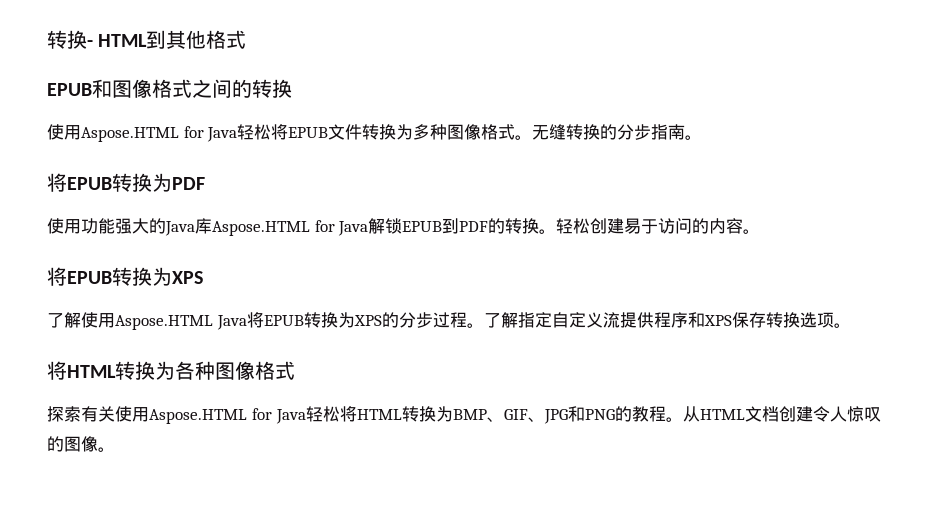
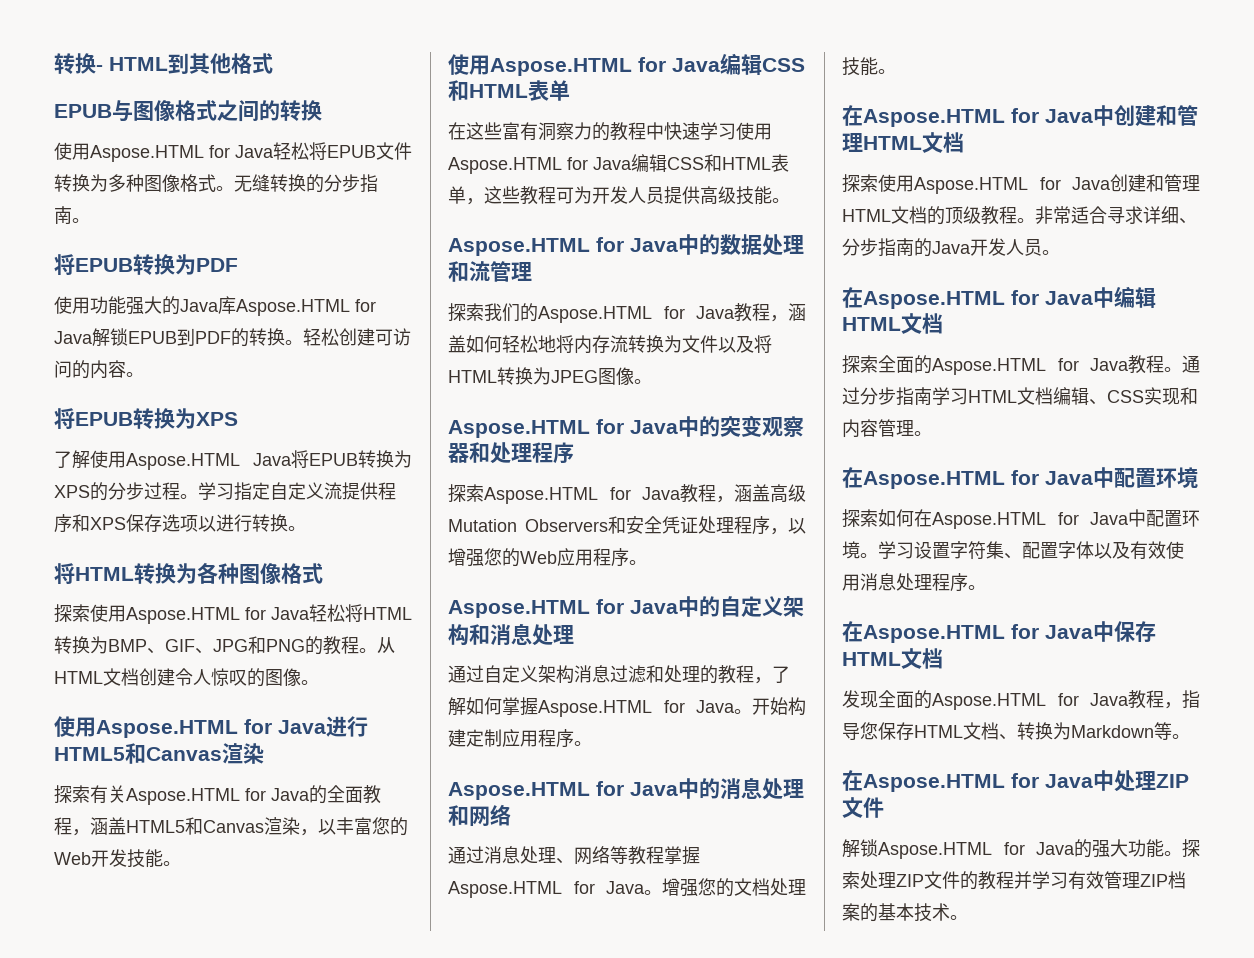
- EPUB和图像格式之间的转换
+ EPUB与图像格式之间的转换
- 轻松创建易于访问的内容。
+ 轻松创建可访问的内容。
- 了解指定自定义流提供程序和XPS保存转换选项。
+ 学习指定自定义流提供程序和XPS保存选项以进行转换。
- 探索有关使用Aspose.HTML for Java轻松将HTML转换为BMP、GIF、JPG和PNG的教程。
+ 探索使用Aspose.HTML for Java轻松将HTML转换为BMP、GIF、JPG和PNG的教程。
+ 使用Aspose.HTML for Java进行HTML5和Canvas渲染
+ 探索有关Aspose.HTML for Java的全面教程，涵盖HTML5和Canvas渲染，以丰富您的Web开发技能。
+ 使用Aspose.HTML for Java编辑CSS和HTML表单
+ 在这些富有洞察力的教程中快速学习使用Aspose.HTML for Java编辑CSS和HTML表单，这些教程可为开发人员提供高级技能。
+ Aspose.HTML for Java中的数据处理和流管理
+ 探索我们的Aspose.HTML for Java教程，涵盖如何轻松地将内存流转换为文件以及将HTML转换为JPEG图像。
+ Aspose.HTML for Java中的突变观察器和处理程序
+ 探索Aspose.HTML for Java教程，涵盖高级Mutation Observers和安全凭证处理程序，以增强您的Web应用程序。
+ Aspose.HTML for Java中的自定义架构和消息处理
+ 通过自定义架构消息过滤和处理的教程，了解如何掌握Aspose.HTML for Java。开始构建定制应用程序。
+ Aspose.HTML for Java中的消息处理和网络
+ 通过消息处理、网络等教程掌握Aspose.HTML for Java。增强您的文档处理技能。
+ 在Aspose.HTML for Java中创建和管理HTML文档
+ 探索使用Aspose.HTML for Java创建和管理HTML文档的顶级教程。非常适合寻求详细、分步指南的Java开发人员。
+ 在Aspose.HTML for Java中编辑HTML文档
+ 探索全面的Aspose.HTML for Java教程。通过分步指南学习HTML文档编辑、CSS实现和内容管理。
+ 在Aspose.HTML for Java中配置环境
+ 探索如何在Aspose.HTML for Java中配置环境。学习设置字符集、配置字体以及有效使用消息处理程序。
+ 在Aspose.HTML for Java中保存HTML文档
+ 发现全面的Aspose.HTML for Java教程，指导您保存HTML文档、转换为Markdown等。
+ 在Aspose.HTML for Java中处理ZIP文件
+ 解锁Aspose.HTML for Java的强大功能。探索处理ZIP文件的教程并学习有效管理ZIP档案的基本技术。

